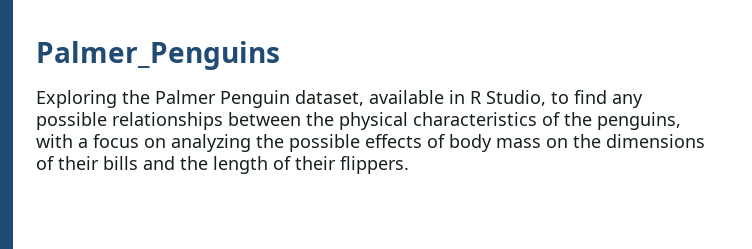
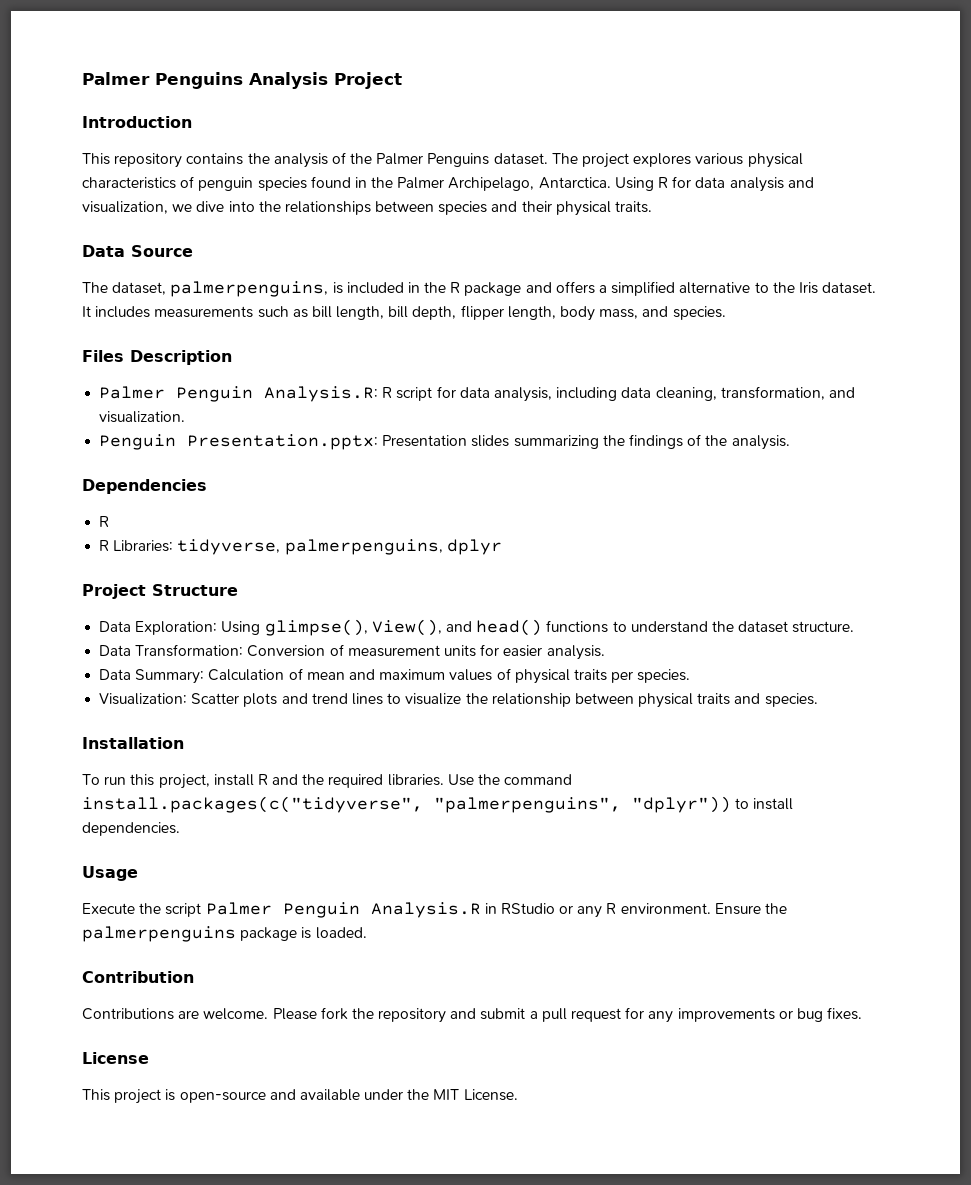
- Palmer_Penguins
- Exploring the Palmer Penguin dataset, available in R Studio, to find any possible relationships between the physical characteristics of the penguins, with a focus on analyzing the possible effects of body mass on the dimensions of their bills and the length of their flippers.
+ Palmer Penguins Analysis Project
+ Introduction
+ This repository contains the analysis of the Palmer Penguins dataset. The project explores various physical characteristics of penguin species found in the Palmer Archipelago, Antarctica. Using R for data analysis and visualization, we dive into the relationships between species and their physical traits.
+ Data Source
+ The dataset, palmerpenguins, is included in the R package and offers a simplified alternative to the Iris dataset. It includes measurements such as bill length, bill depth, flipper length, body mass, and species.
+ Files Description
+ Palmer Penguin Analysis.R: R script for data analysis, including data cleaning, transformation, and visualization.
+ Penguin Presentation.pptx: Presentation slides summarizing the findings of the analysis.
+ Dependencies
+ R
+ R Libraries: tidyverse, palmerpenguins, dplyr
+ Project Structure
+ Data Exploration: Using glimpse(), View(), and head() functions to understand the dataset structure.
+ Data Transformation: Conversion of measurement units for easier analysis.
+ Data Summary: Calculation of mean and maximum values of physical traits per species.
+ Visualization: Scatter plots and trend lines to visualize the relationship between physical traits and species.
+ Installation
+ To run this project, install R and the required libraries. Use the command install.packages(c("tidyverse", "palmerpenguins", "dplyr")) to install dependencies.
+ Usage
+ Execute the script Palmer Penguin Analysis.R in RStudio or any R environment. Ensure the palmerpenguins package is loaded.
+ Contribution
+ Contributions are welcome. Please fork the repository and submit a pull request for any improvements or bug fixes.
+ License
+ This project is open-source and available under the MIT License.

